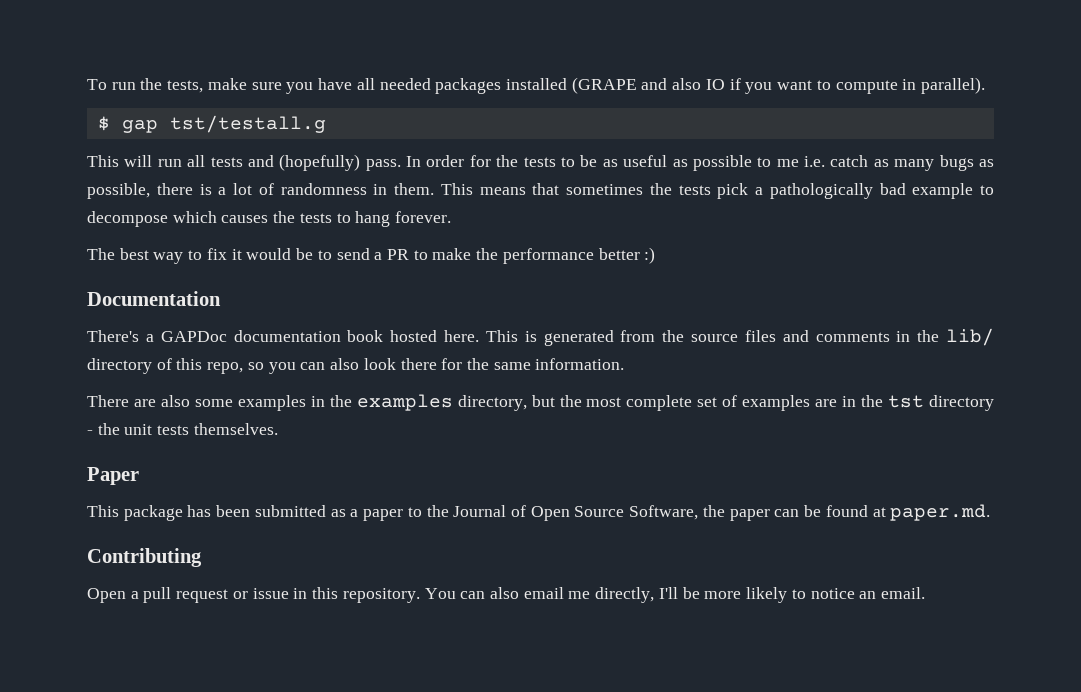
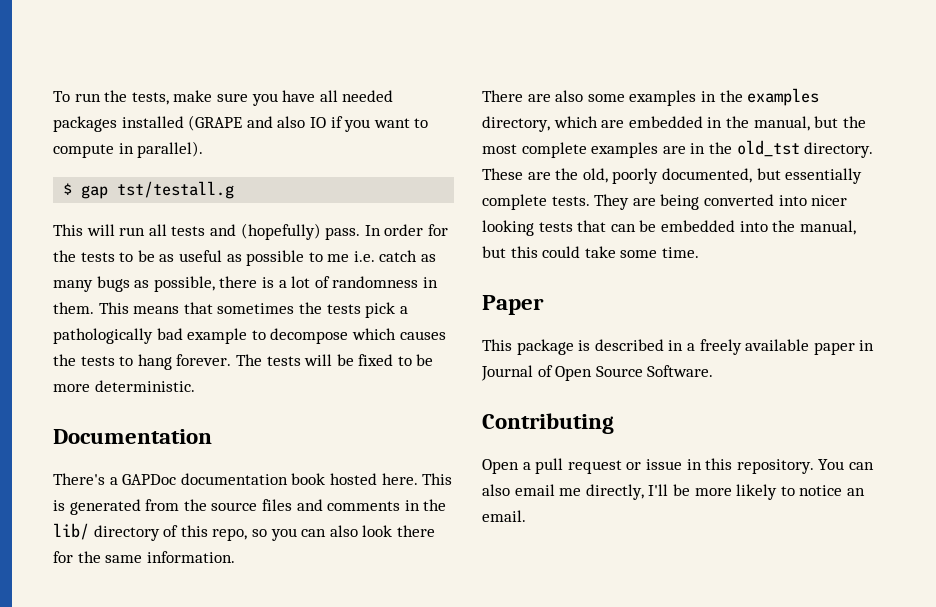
- This means that sometimes the tests pick a pathologically bad example to decompose which causes the tests to hang forever.
- The best way to fix it would be to send a PR to make the performance better :)
+ This means that sometimes the tests pick a pathologically bad example to decompose which causes the tests to hang forever. The tests will be fixed to be more deterministic.
- There are also some examples in the examples directory, but the most complete set of examples are in the tst directory - the unit tests themselves.
+ There are also some examples in the examples directory, which are embedded in the manual, but the most complete examples are in the old_tst directory. These are the old, poorly documented, but essentially complete tests. They are being converted into nicer looking tests that can be embedded into the manual, but this could take some time.
  Paper
- This package has been submitted as a paper to the Journal of Open Source Software, the paper can be found at paper.md.
+ This package is described in a freely available paper in Journal of Open Source Software.

